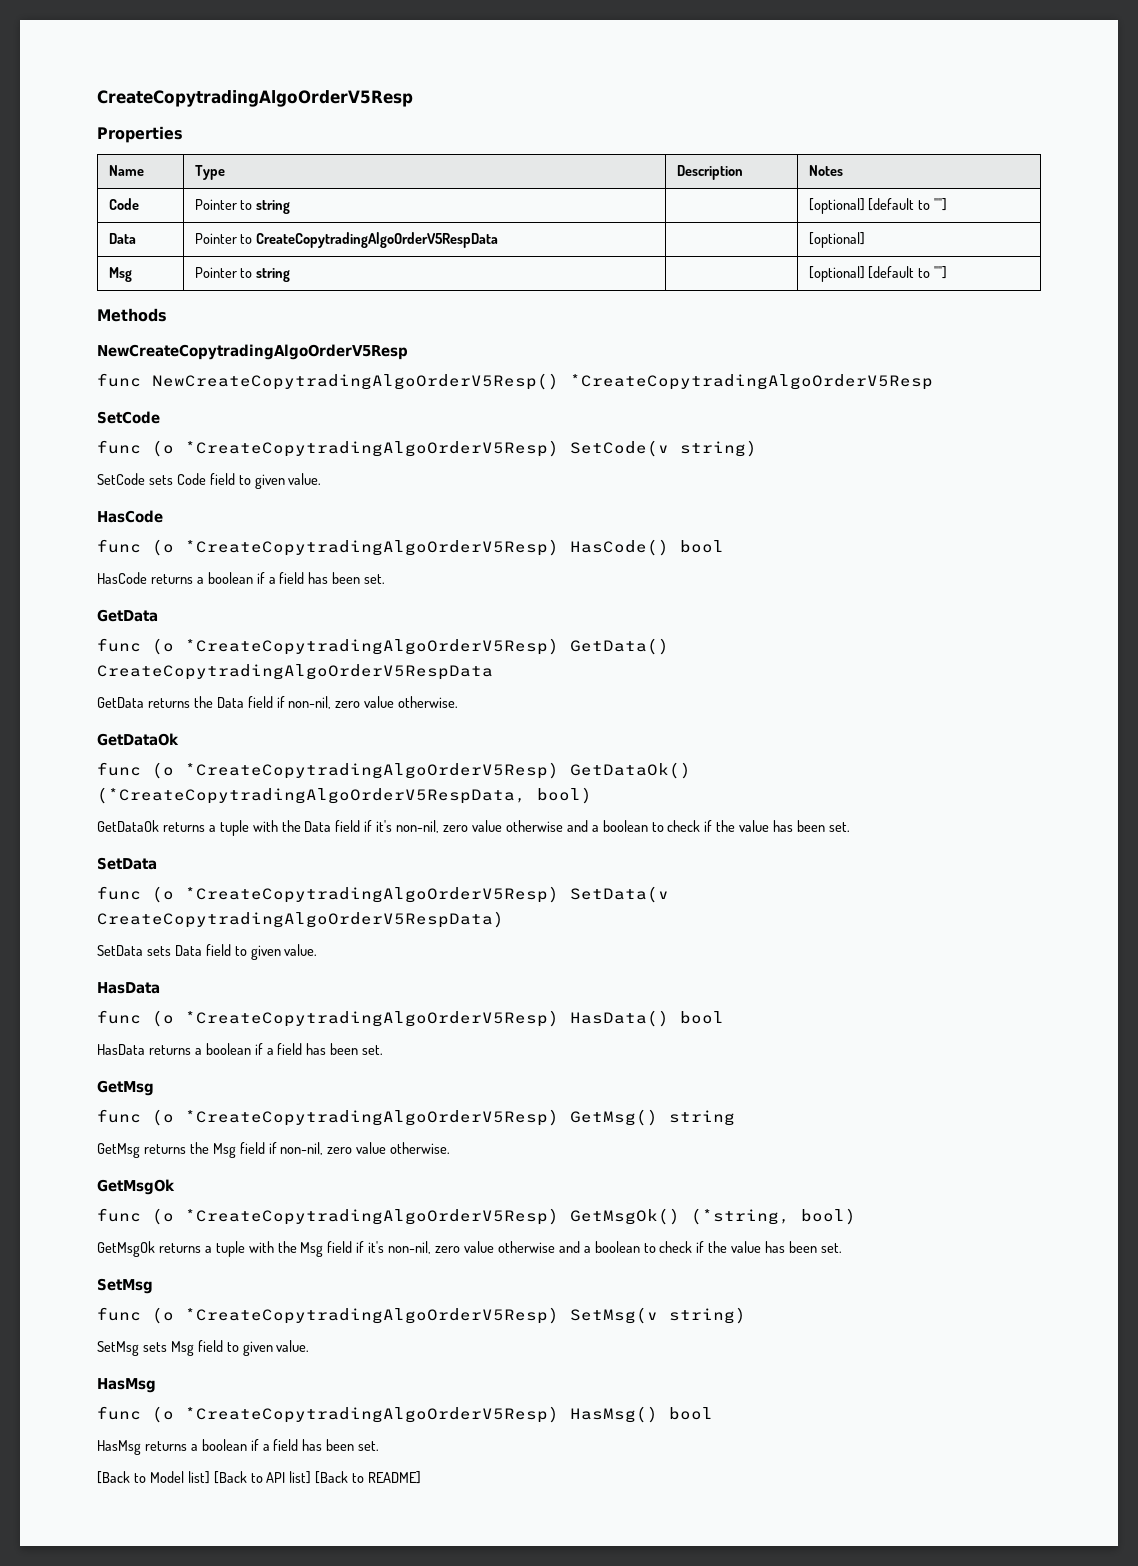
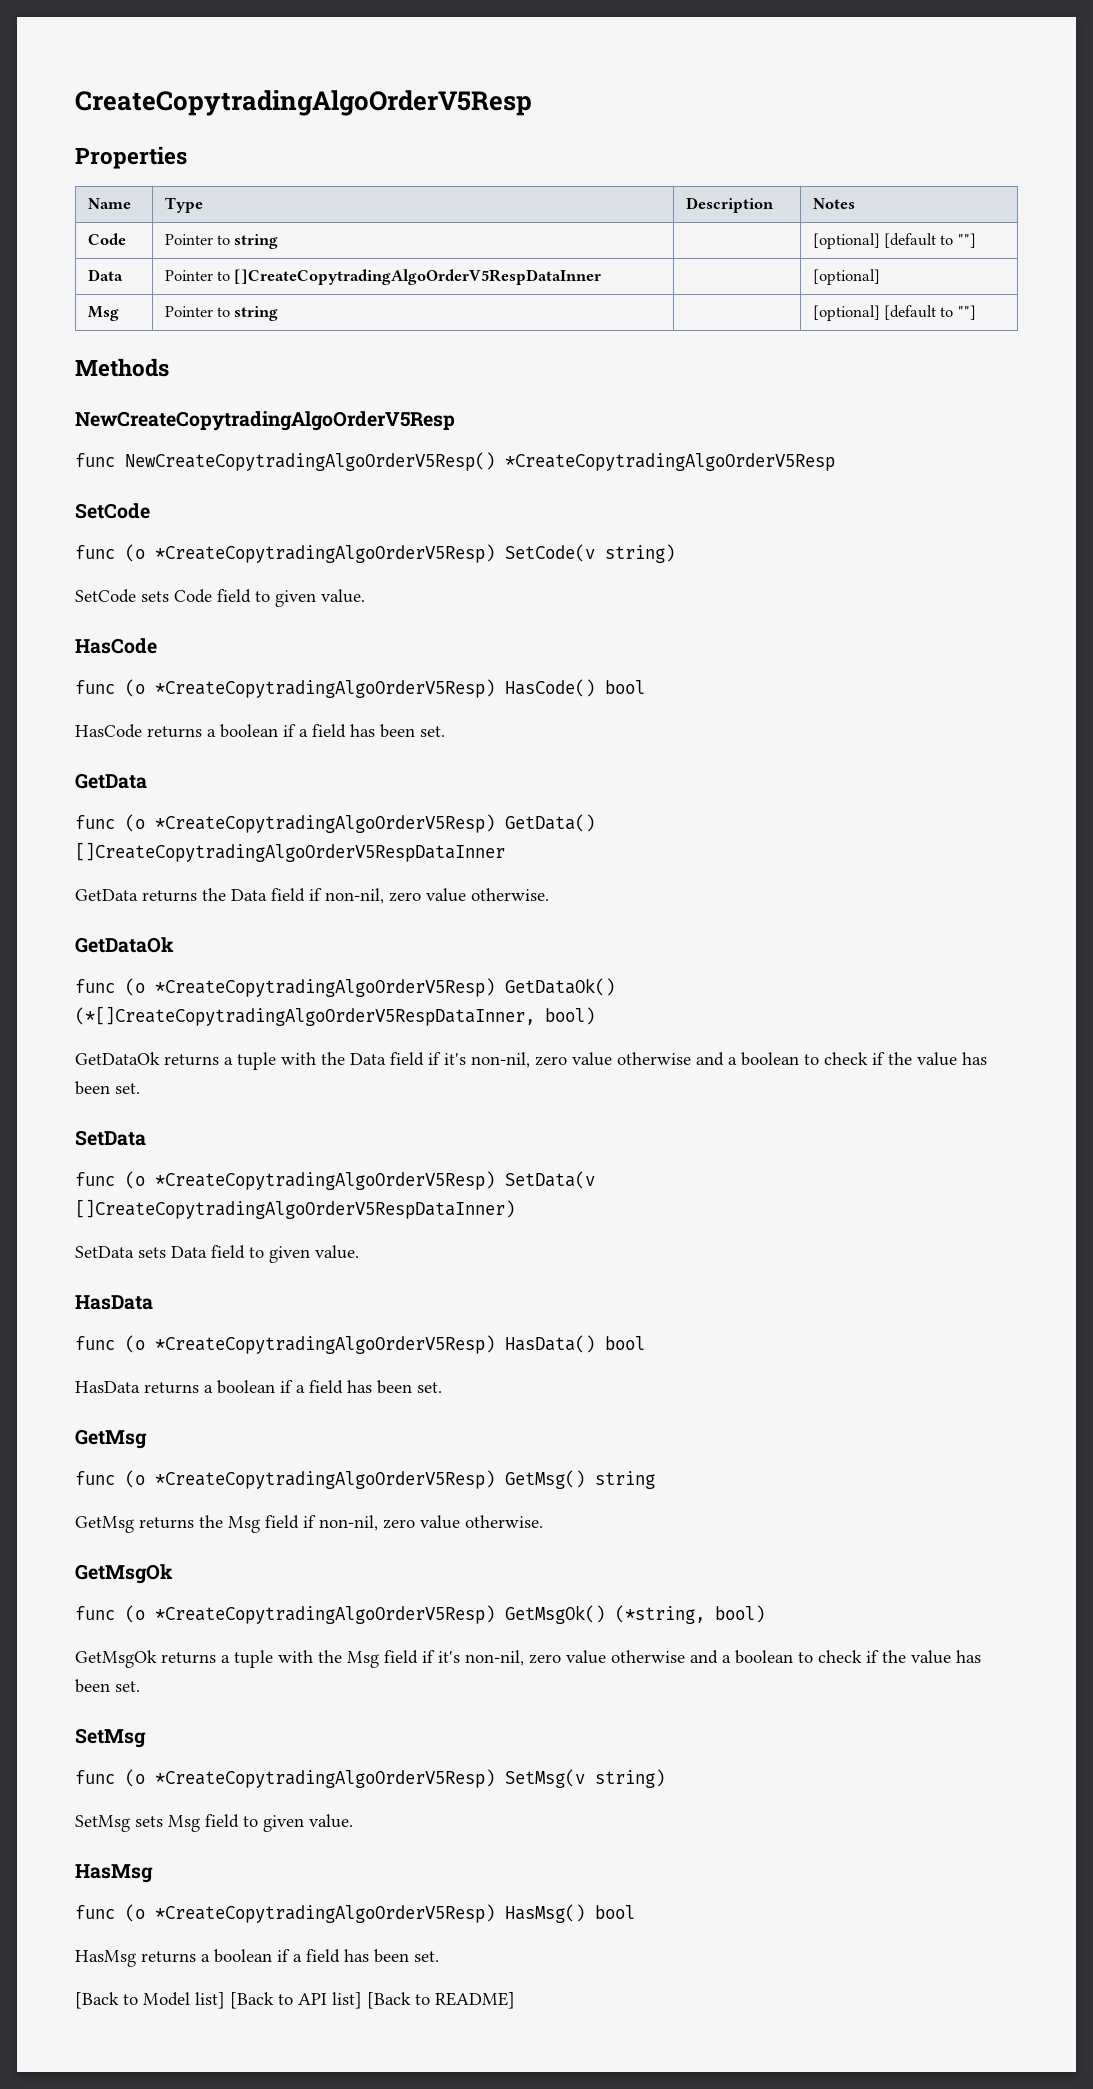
- Data | Pointer to CreateCopytradingAlgoOrderV5RespData | | [optional]
+ Data | Pointer to []CreateCopytradingAlgoOrderV5RespDataInner | | [optional]
- func (o *CreateCopytradingAlgoOrderV5Resp) GetData() CreateCopytradingAlgoOrderV5RespData
+ func (o *CreateCopytradingAlgoOrderV5Resp) GetData() []CreateCopytradingAlgoOrderV5RespDataInner
- func (o *CreateCopytradingAlgoOrderV5Resp) GetDataOk() (*CreateCopytradingAlgoOrderV5RespData, bool)
+ func (o *CreateCopytradingAlgoOrderV5Resp) GetDataOk() (*[]CreateCopytradingAlgoOrderV5RespDataInner, bool)
- func (o *CreateCopytradingAlgoOrderV5Resp) SetData(v CreateCopytradingAlgoOrderV5RespData)
+ func (o *CreateCopytradingAlgoOrderV5Resp) SetData(v []CreateCopytradingAlgoOrderV5RespDataInner)

